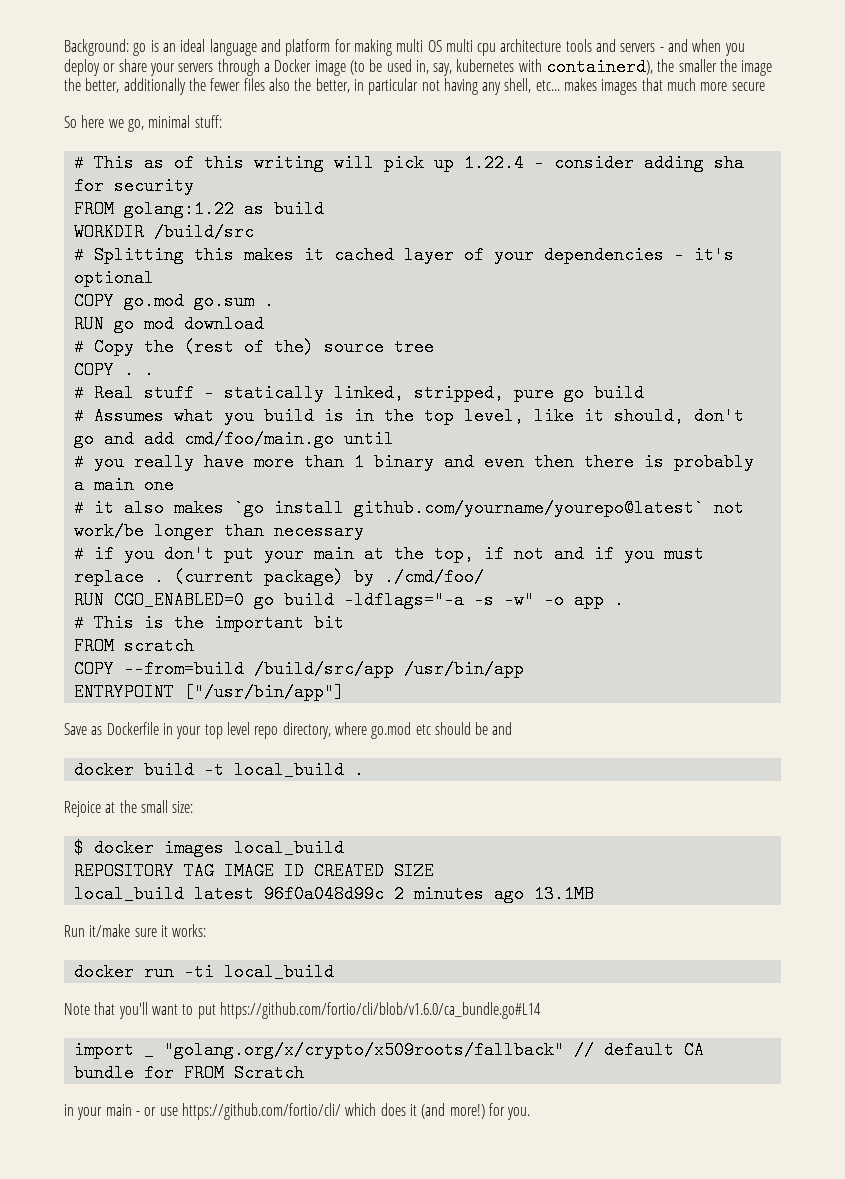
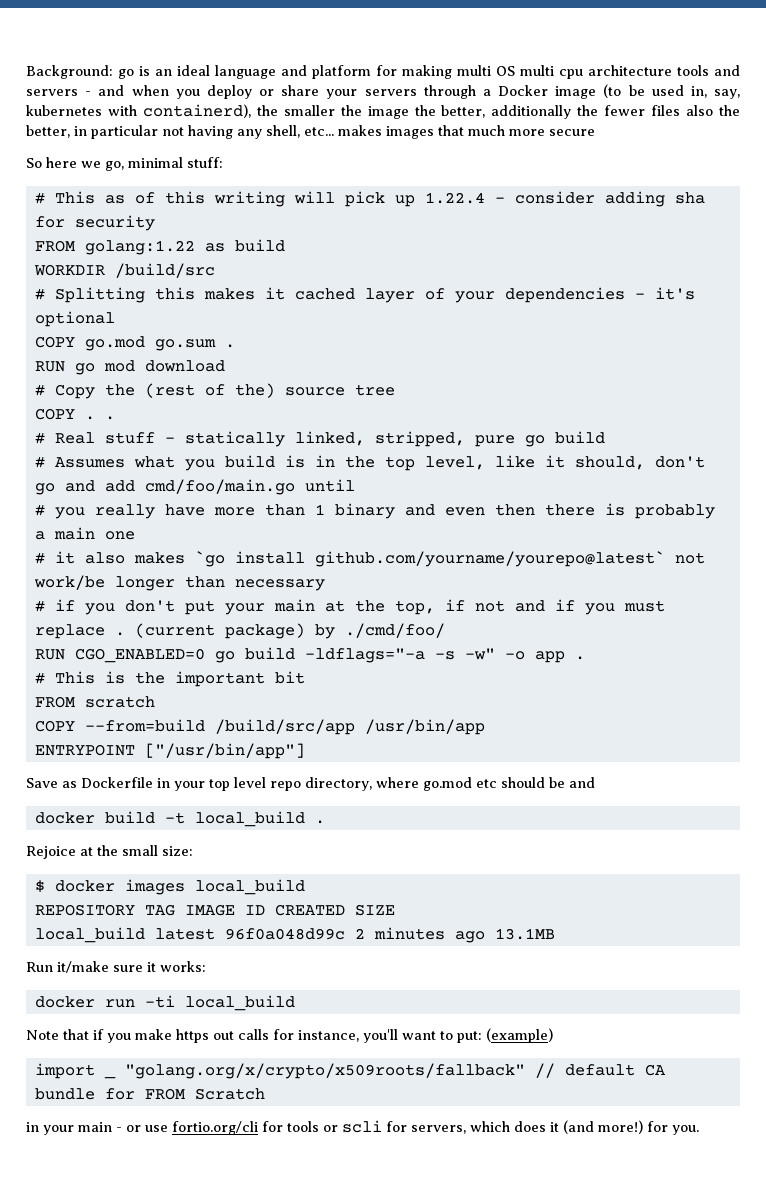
- Note that you'll want to put https://github.com/fortio/cli/blob/v1.6.0/ca_bundle.go#L14
+ Note that if you make https out calls for instance, you'll want to put: (example)
- in your main - or use https://github.com/fortio/cli/ which does it (and more!) for you.
+ in your main - or use fortio.org/cli for tools or scli for servers, which does it (and more!) for you.

